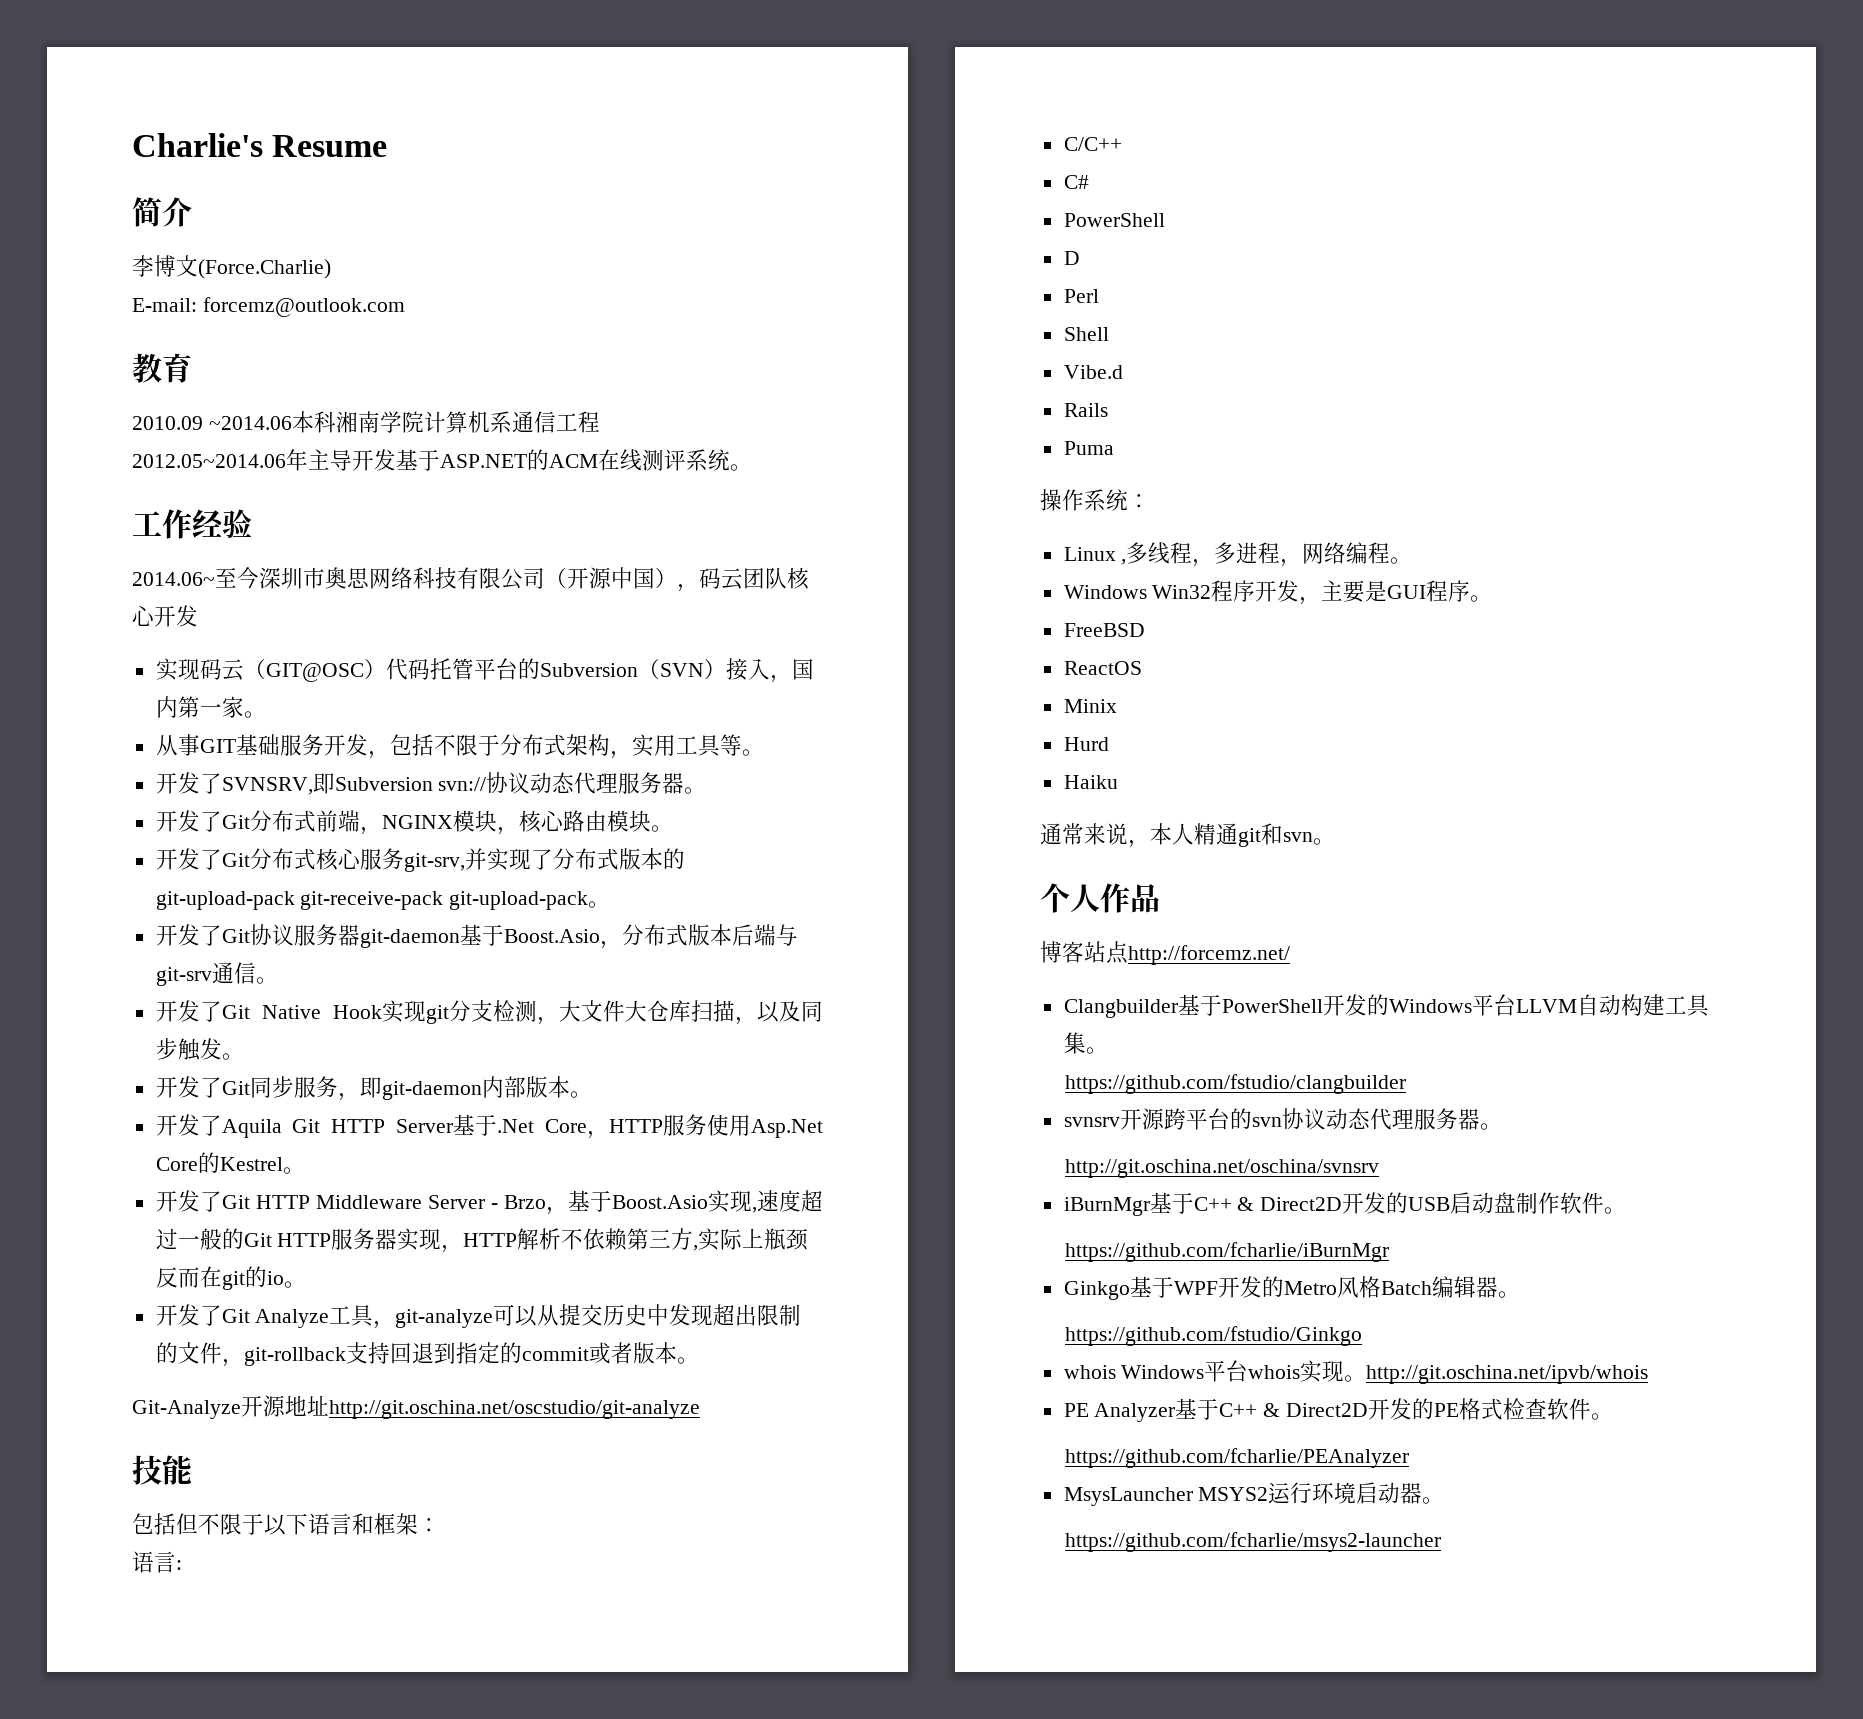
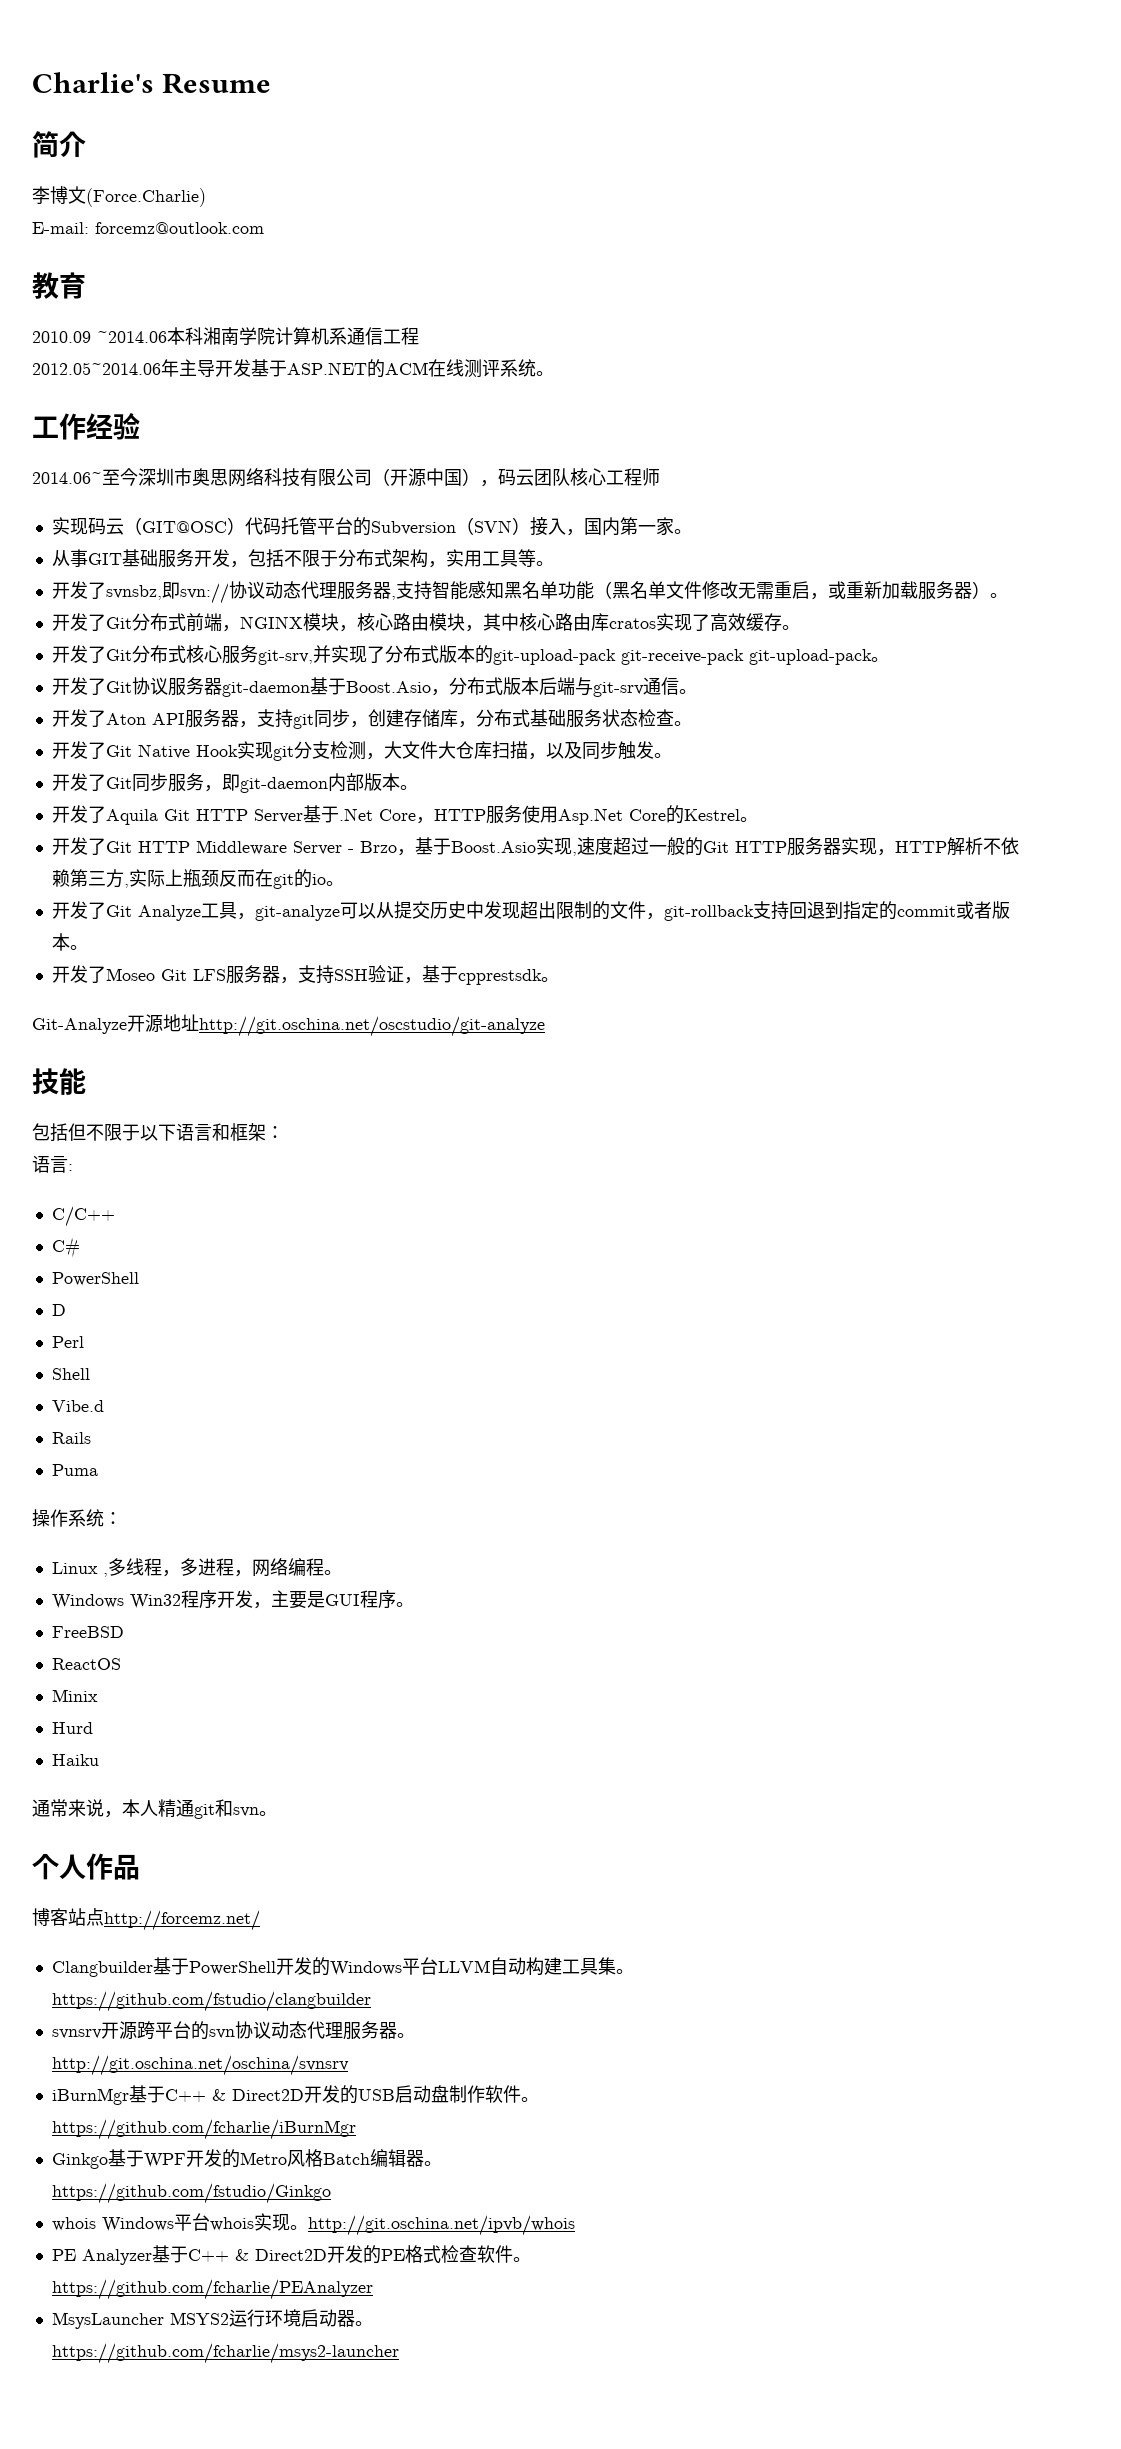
- 2014.06~至今深圳市奥思网络科技有限公司（开源中国），码云团队核心开发
+ 2014.06~至今深圳市奥思网络科技有限公司（开源中国），码云团队核心工程师
- 开发了SVNSRV,即Subversion svn://协议动态代理服务器。
+ 开发了svnsbz,即svn://协议动态代理服务器,支持智能感知黑名单功能（黑名单文件修改无需重启，或重新加载服务器）。
- 开发了Git分布式前端，NGINX模块，核心路由模块。
+ 开发了Git分布式前端，NGINX模块，核心路由模块，其中核心路由库cratos实现了高效缓存。
+ 开发了Aton API服务器，支持git同步，创建存储库，分布式基础服务状态检查。
+ 开发了Moseo Git LFS服务器，支持SSH验证，基于cpprestsdk。

